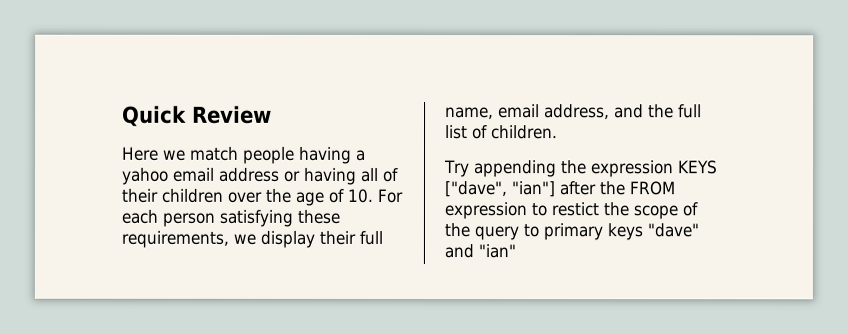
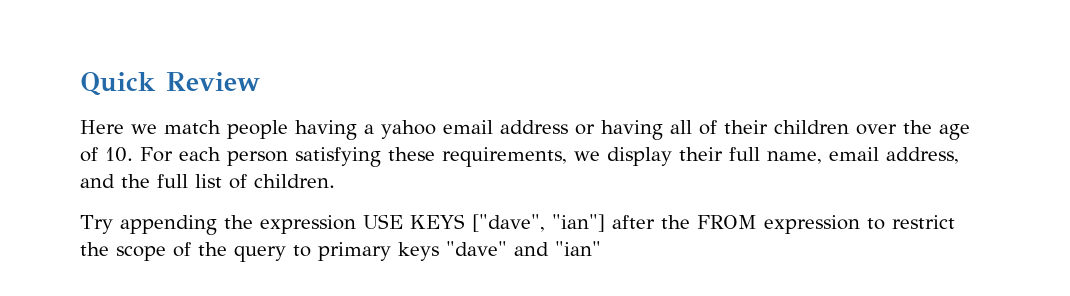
- Try appending the expression KEYS ["dave", "ian"] after the FROM expression to restict the scope of the query to primary keys "dave" and "ian"
+ Try appending the expression USE KEYS ["dave", "ian"] after the FROM expression to restrict the scope of the query to primary keys "dave" and "ian"

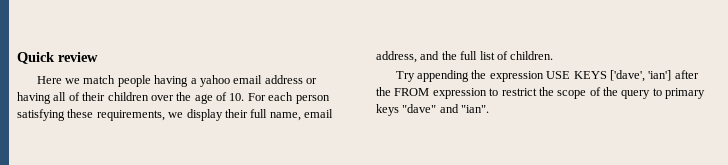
- Quick Review
+ Quick review
- Try appending the expression USE KEYS ["dave", "ian"] after the FROM expression to restrict the scope of the query to primary keys "dave" and "ian"
+ Try appending the expression USE KEYS ['dave', 'ian'] after the FROM expression to restrict the scope of the query to primary keys "dave" and "ian".

